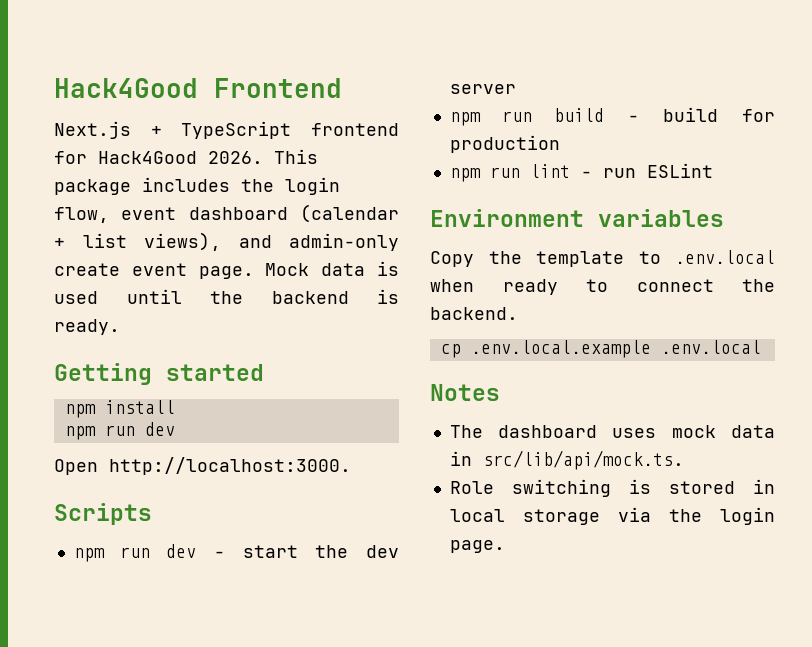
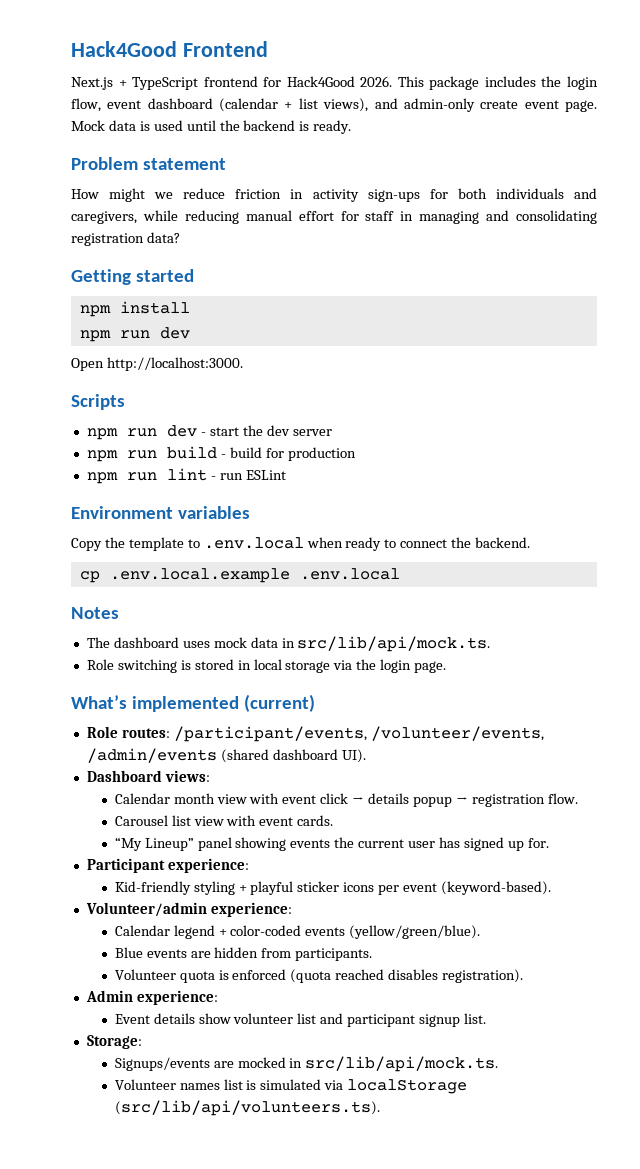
+ Problem statement
+ How might we reduce friction in activity sign-ups for both individuals and caregivers, while reducing manual effort for staff in managing and consolidating registration data?
+ What’s implemented (current)
+ Role routes: /participant/events, /volunteer/events, /admin/events (shared dashboard UI).
+ Dashboard views:
+ Calendar month view with event click → details popup → registration flow.
+ Carousel list view with event cards.
+ “My Lineup” panel showing events the current user has signed up for.
+ Participant experience:
+ Kid-friendly styling + playful sticker icons per event (keyword-based).
+ Volunteer/admin experience:
+ Calendar legend + color-coded events (yellow/green/blue).
+ Blue events are hidden from participants.
+ Volunteer quota is enforced (quota reached disables registration).
+ Admin experience:
+ Event details show volunteer list and participant signup list.
+ Storage:
+ Signups/events are mocked in src/lib/api/mock.ts.
+ Volunteer names list is simulated via localStorage (src/lib/api/volunteers.ts).

